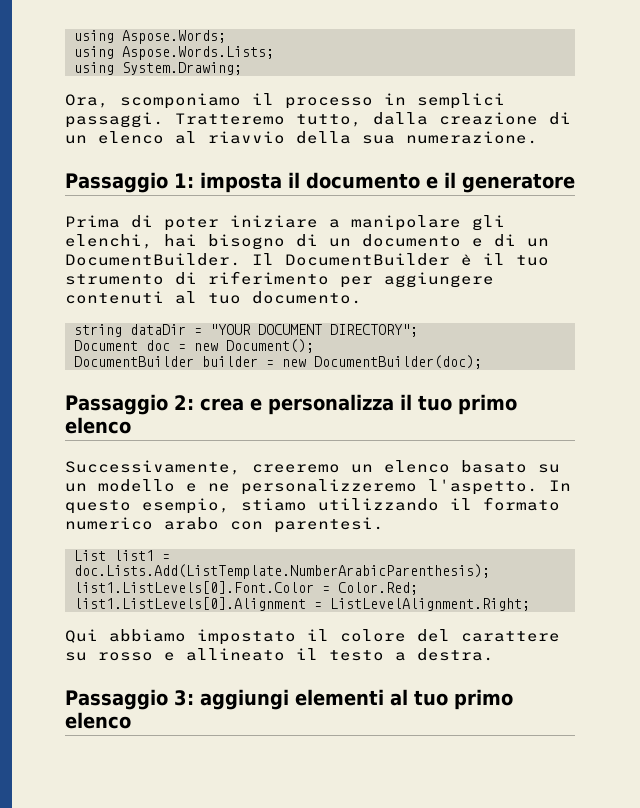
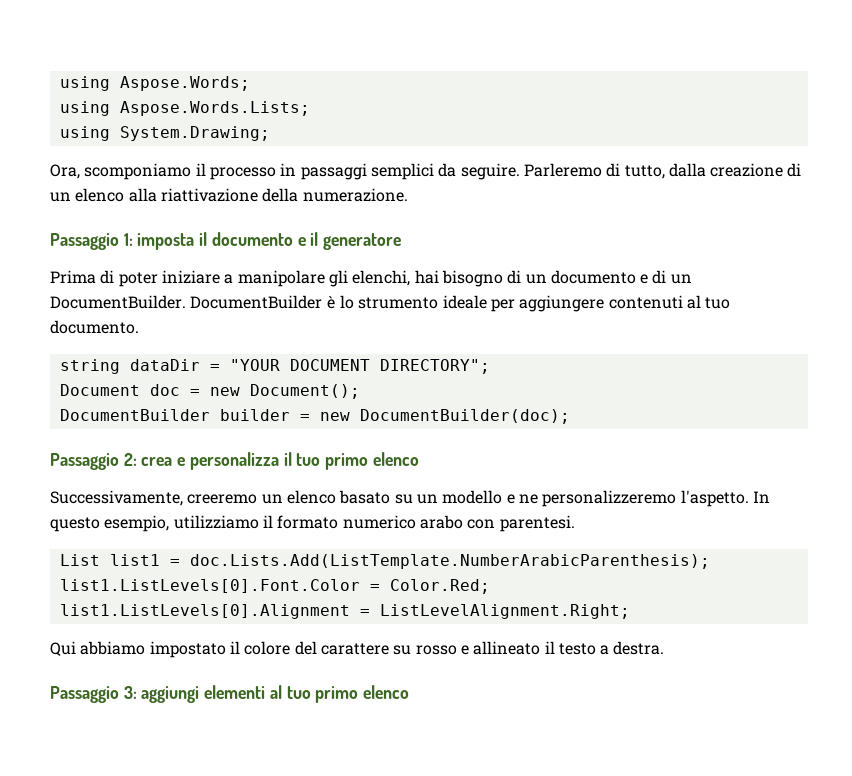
- Ora, scomponiamo il processo in semplici passaggi. Tratteremo tutto, dalla creazione di un elenco al riavvio della sua numerazione.
+ Ora, scomponiamo il processo in passaggi semplici da seguire. Parleremo di tutto, dalla creazione di un elenco alla riattivazione della numerazione.
- Il DocumentBuilder è il tuo strumento di riferimento per aggiungere contenuti al tuo documento.
+ DocumentBuilder è lo strumento ideale per aggiungere contenuti al tuo documento.
- In questo esempio, stiamo utilizzando il formato numerico arabo con parentesi.
+ In questo esempio, utilizziamo il formato numerico arabo con parentesi.

